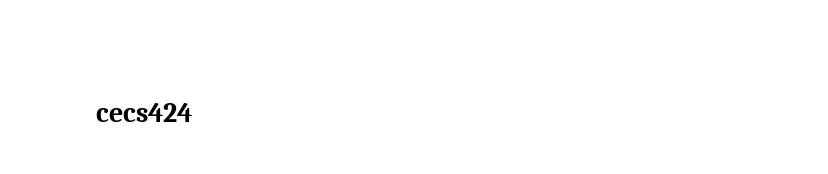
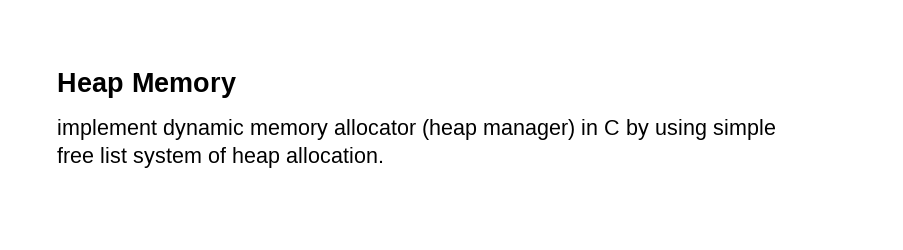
- cecs424
+ Heap Memory
+ implement dynamic memory allocator (heap manager) in C by using simple free list system of heap allocation.

